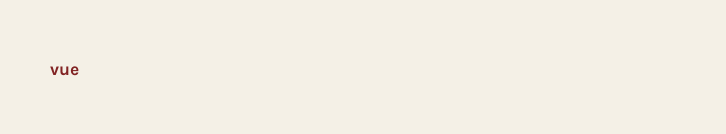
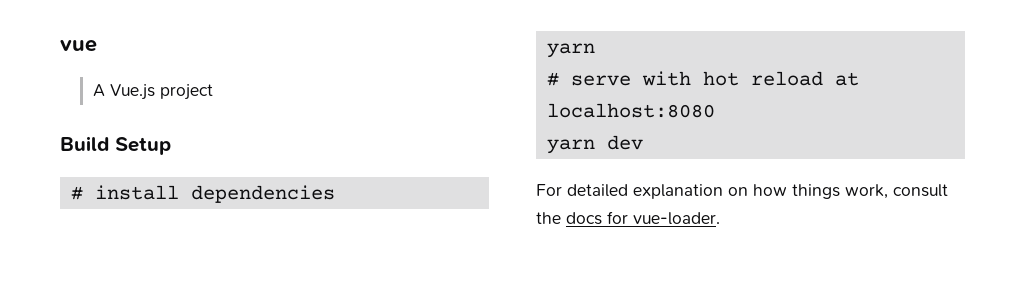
+ A Vue.js project
+ Build Setup
+ # install dependencies
+ yarn
+ # serve with hot reload at localhost:8080
+ yarn dev
+ For detailed explanation on how things work, consult the docs for vue-loader.

